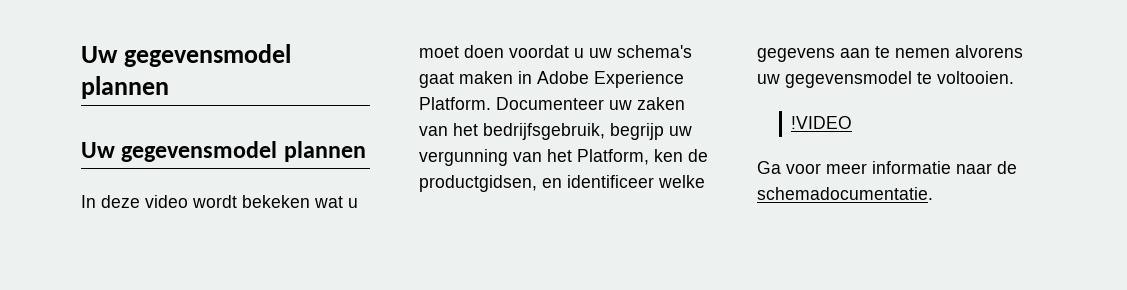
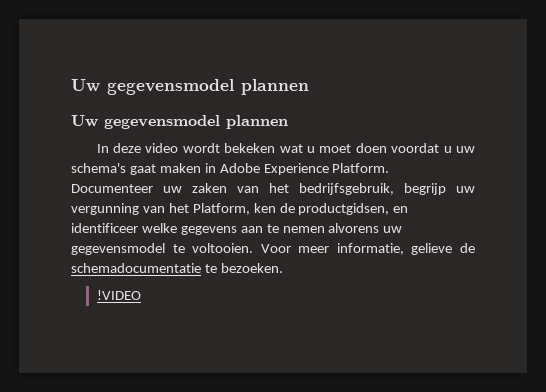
- Documenteer uw zaken van het bedrijfsgebruik, begrijp uw vergunning van het Platform, ken de productgidsen, en identificeer welke gegevens aan te nemen alvorens uw gegevensmodel te voltooien.
+ Documenteer uw zaken van het bedrijfsgebruik, begrijp uw vergunning van het Platform, ken de productgidsen, en identificeer welke gegevens aan te nemen alvorens uw gegevensmodel te voltooien. Voor meer informatie, gelieve de schemadocumentatie te bezoeken.
  !VIDEO
- Ga voor meer informatie naar de schemadocumentatie.

